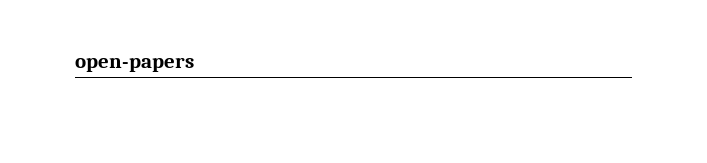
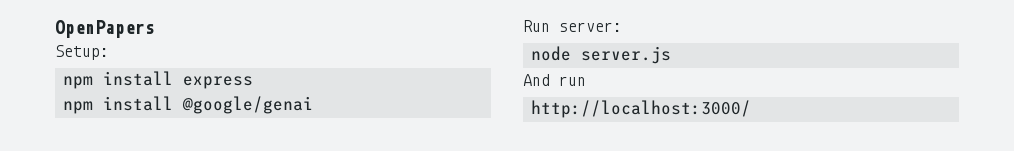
- open-papers
+ OpenPapers
+ Setup:
+ npm install express
+ npm install @google/genai
+ Run server:
+ node server.js
+ And run
+ http://localhost:3000/

